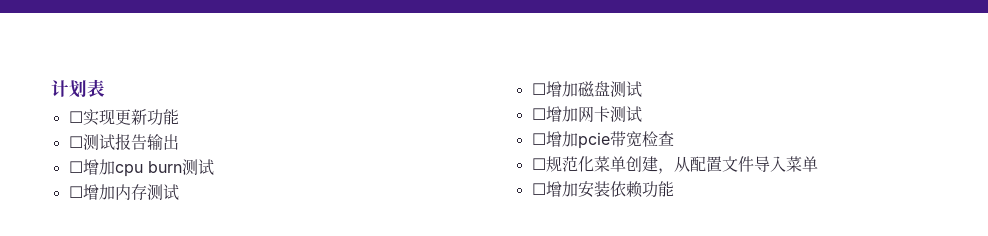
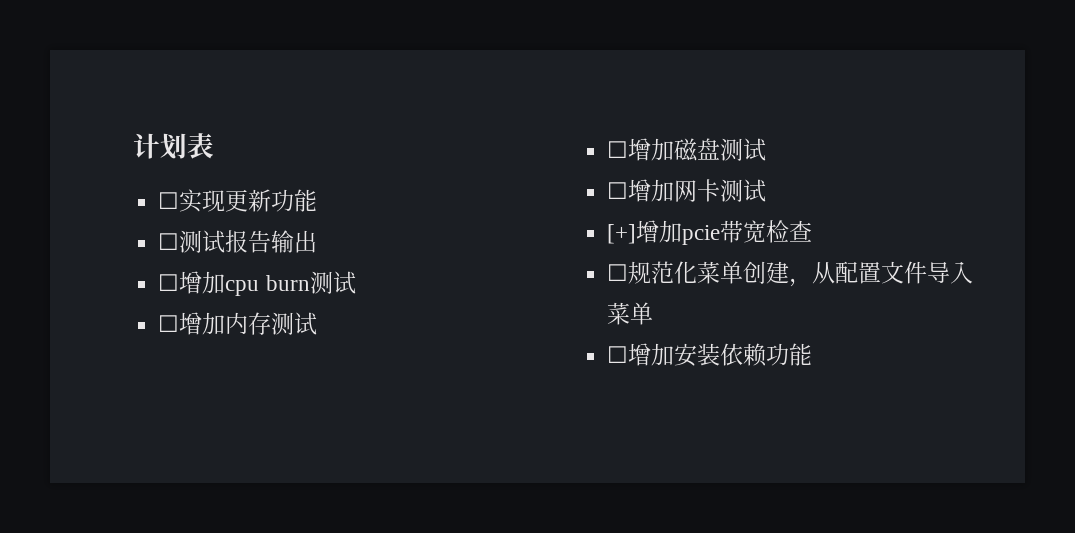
- ☐增加pcie带宽检查
+ [+]增加pcie带宽检查

